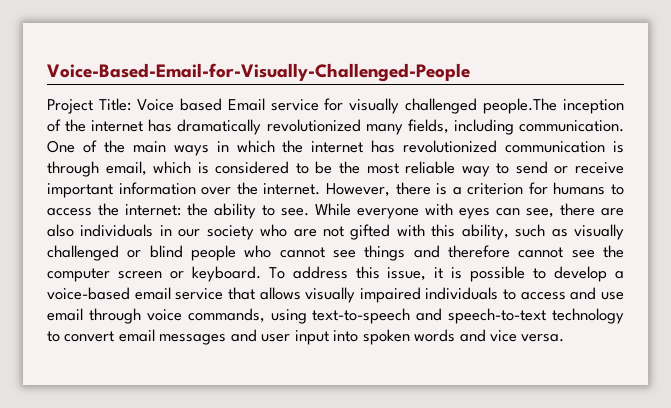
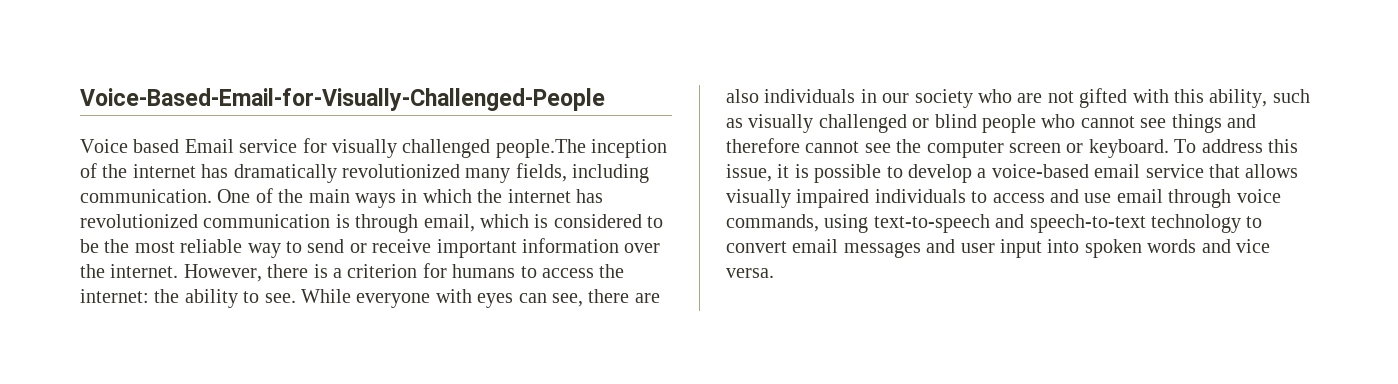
- Project Title: Voice based Email service for visually challenged people.The inception of the internet has dramatically revolutionized many fields, including communication.
+ Voice based Email service for visually challenged people.The inception of the internet has dramatically revolutionized many fields, including communication.

